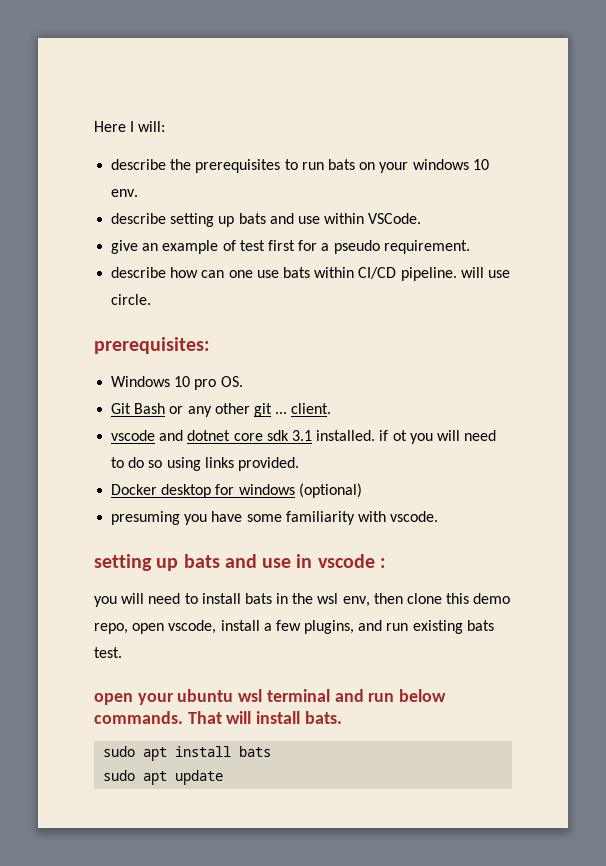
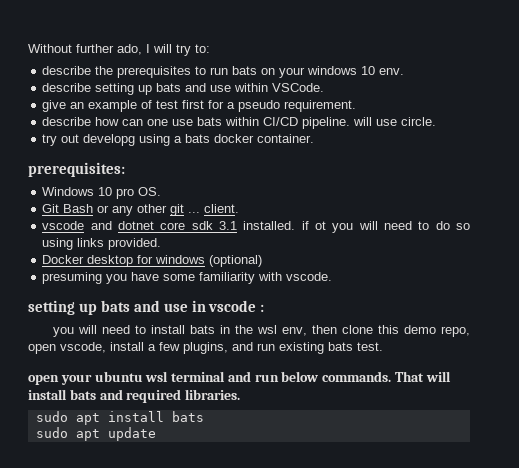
- Here I will:
+ Without further ado, I will try to:
+ try out developg using a bats docker container.
- That will install bats.
+ That will install bats and required libraries.

